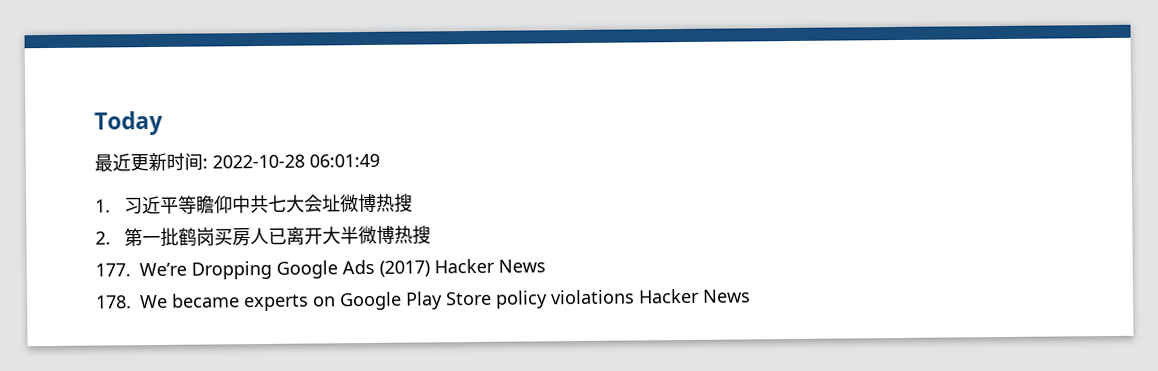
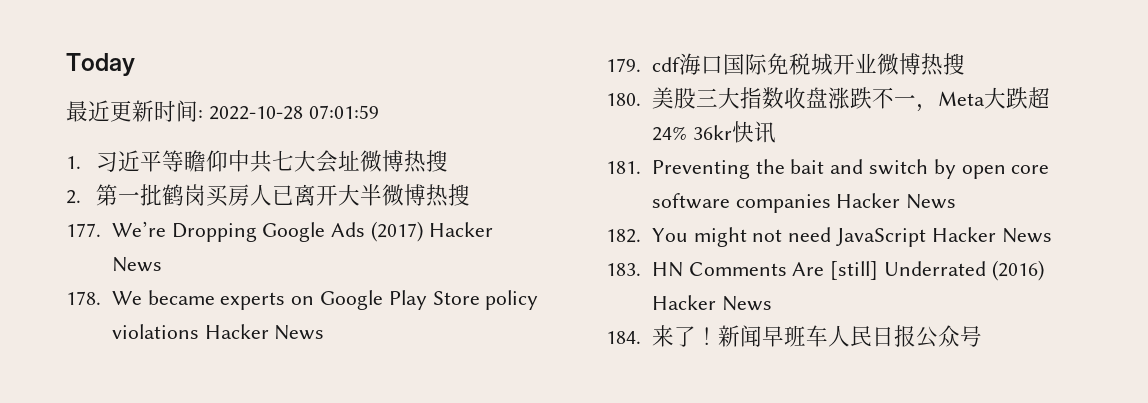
- 最近更新时间: 2022-10-28 06:01:49
+ 最近更新时间: 2022-10-28 07:01:59
+ 179. cdf海口国际免税城开业微博热搜
+ 180.美股三大指数收盘涨跌不一，Meta大跌超24% 36kr快讯
+ 181. Preventing the bait and switch by open core software companies Hacker News
+ 182. You might not need JavaScript Hacker News
+ 183. HN Comments Are [still] Underrated (2016) Hacker News
+ 184.来了！新闻早班车人民日报公众号

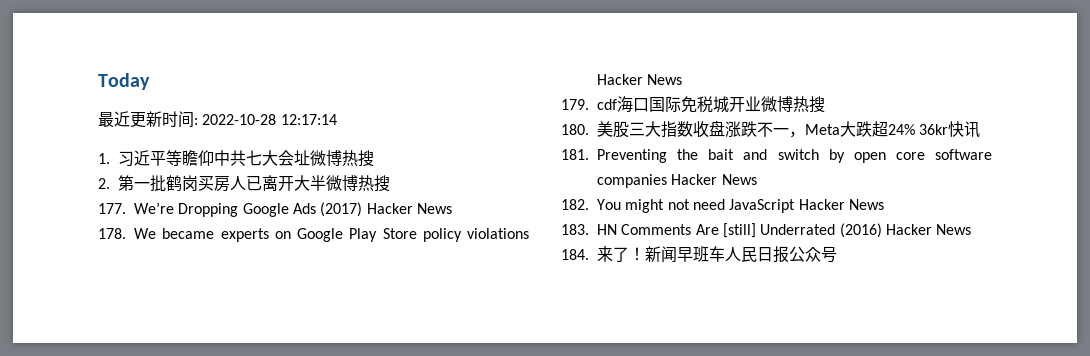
- 最近更新时间: 2022-10-28 07:01:59
+ 最近更新时间: 2022-10-28 12:17:14

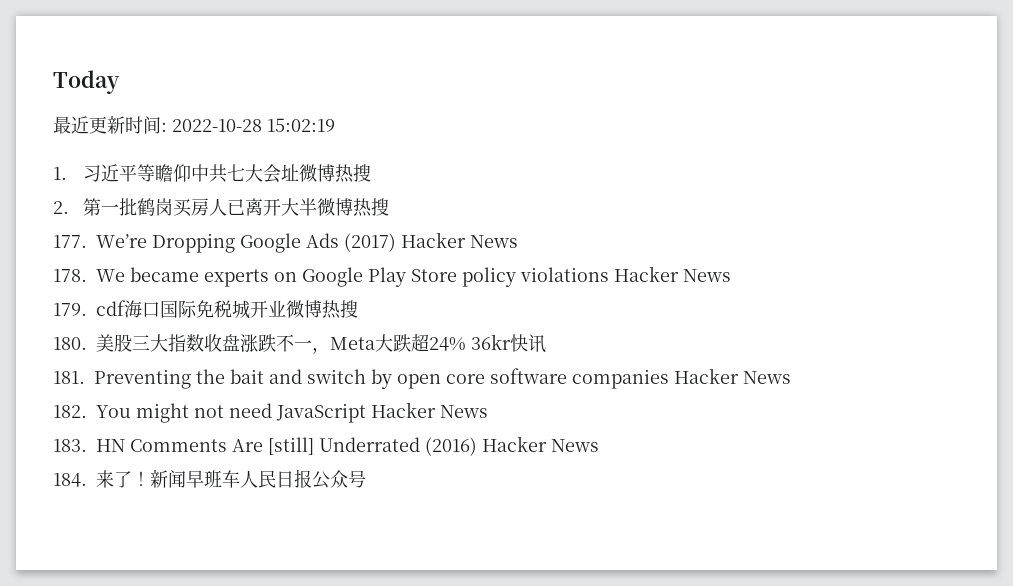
- 最近更新时间: 2022-10-28 12:17:14
+ 最近更新时间: 2022-10-28 15:02:19

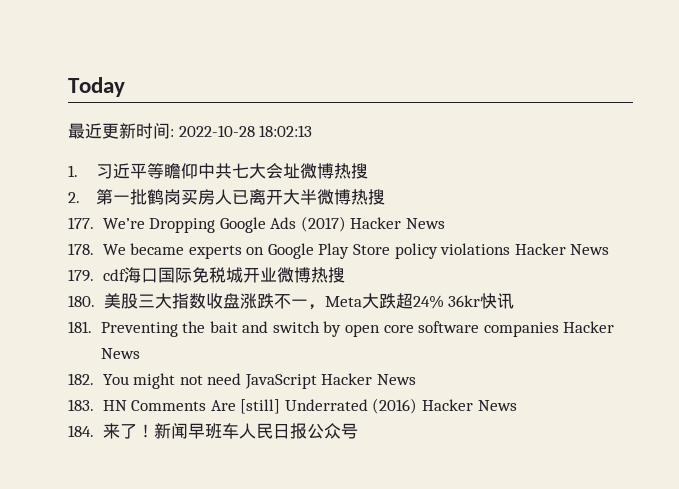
- 最近更新时间: 2022-10-28 15:02:19
+ 最近更新时间: 2022-10-28 18:02:13

